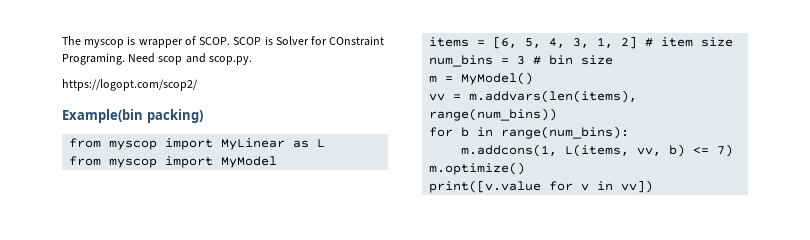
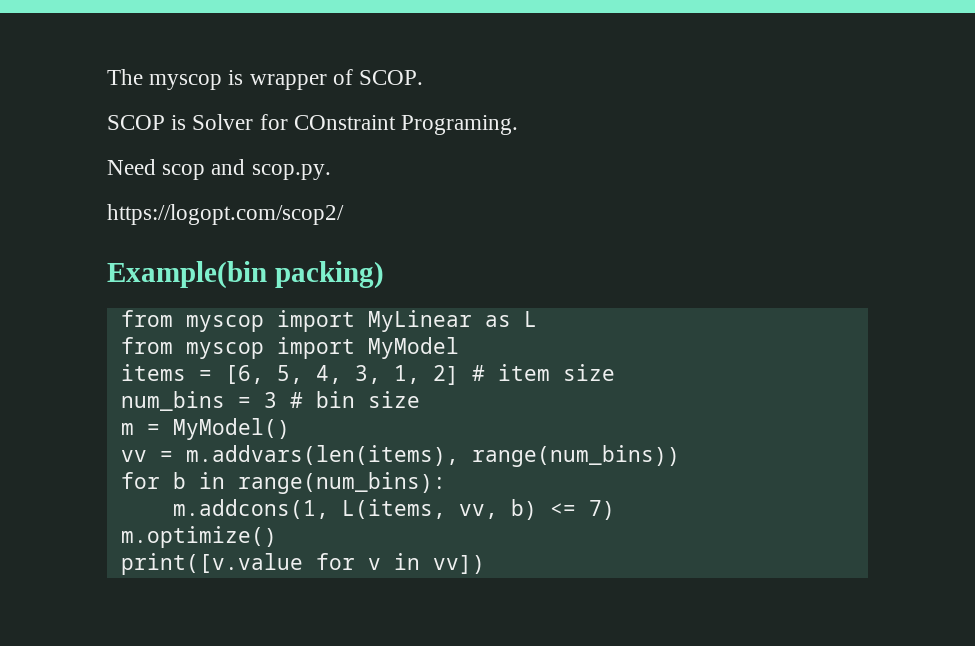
- The myscop is wrapper of SCOP. SCOP is Solver for COnstraint Programing. Need scop and scop.py.
+ The myscop is wrapper of SCOP.
+ SCOP is Solver for COnstraint Programing.
+ Need scop and scop.py.

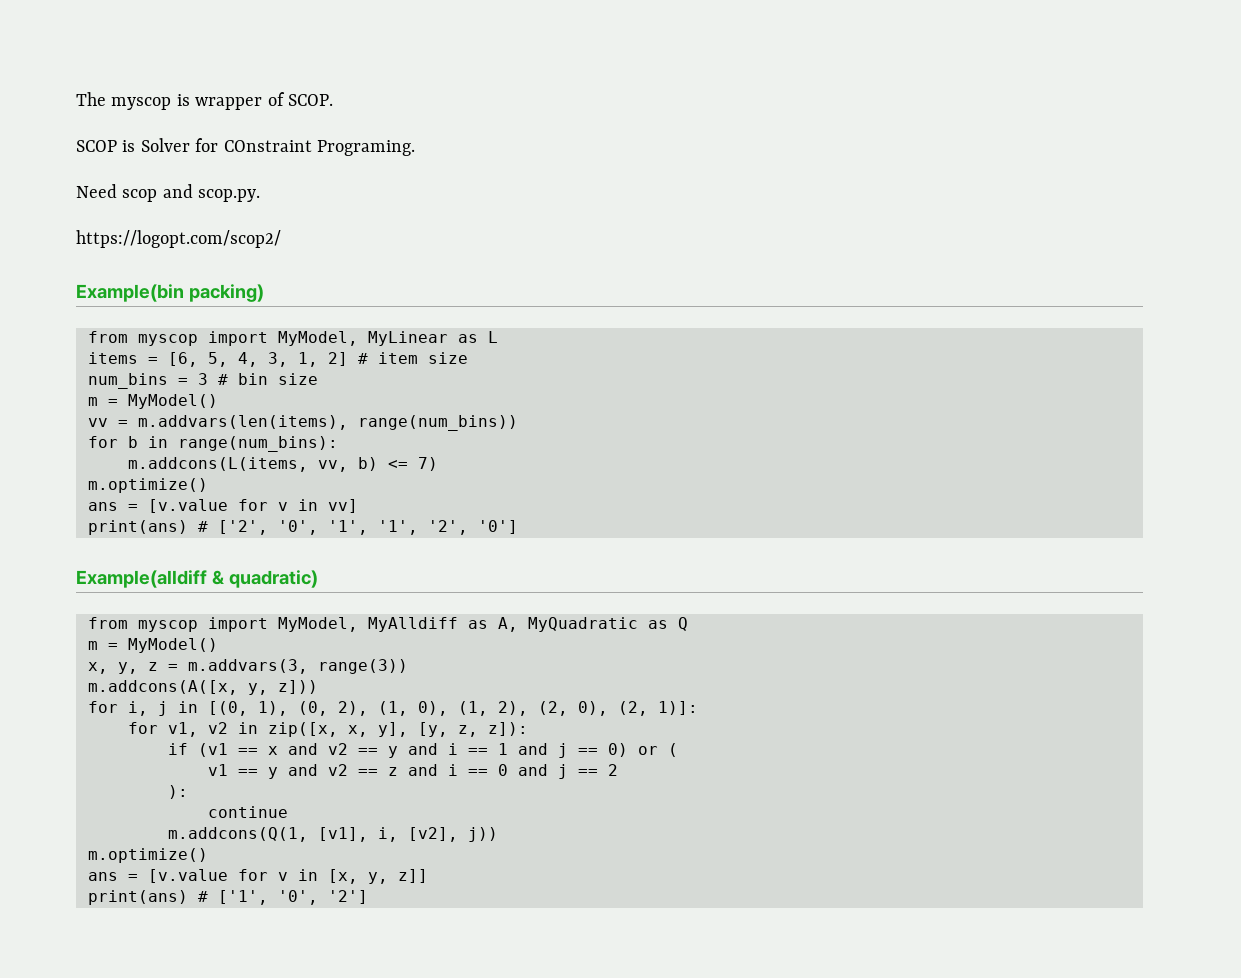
- from myscop import MyLinear as L
+ from myscop import MyModel, MyLinear as L
- from myscop import MyModel
- m.addcons(1, L(items, vv, b) <= 7)
+ m.addcons(L(items, vv, b) <= 7)
- print([v.value for v in vv])
+ ans = [v.value for v in vv]
+ print(ans) # ['2', '0', '1', '1', '2', '0']
+ Example(alldiff & quadratic)
+ from myscop import MyModel, MyAlldiff as A, MyQuadratic as Q
+ m = MyModel()
+ x, y, z = m.addvars(3, range(3))
+ m.addcons(A([x, y, z]))
+ for i, j in [(0, 1), (0, 2), (1, 0), (1, 2), (2, 0), (2, 1)]:
+ for v1, v2 in zip([x, x, y], [y, z, z]):
+ if (v1 == x and v2 == y and i == 1 and j == 0) or (
+ v1 == y and v2 == z and i == 0 and j == 2
+ ):
+ continue
+ m.addcons(Q(1, [v1], i, [v2], j))
+ m.optimize()
+ ans = [v.value for v in [x, y, z]]
+ print(ans) # ['1', '0', '2']

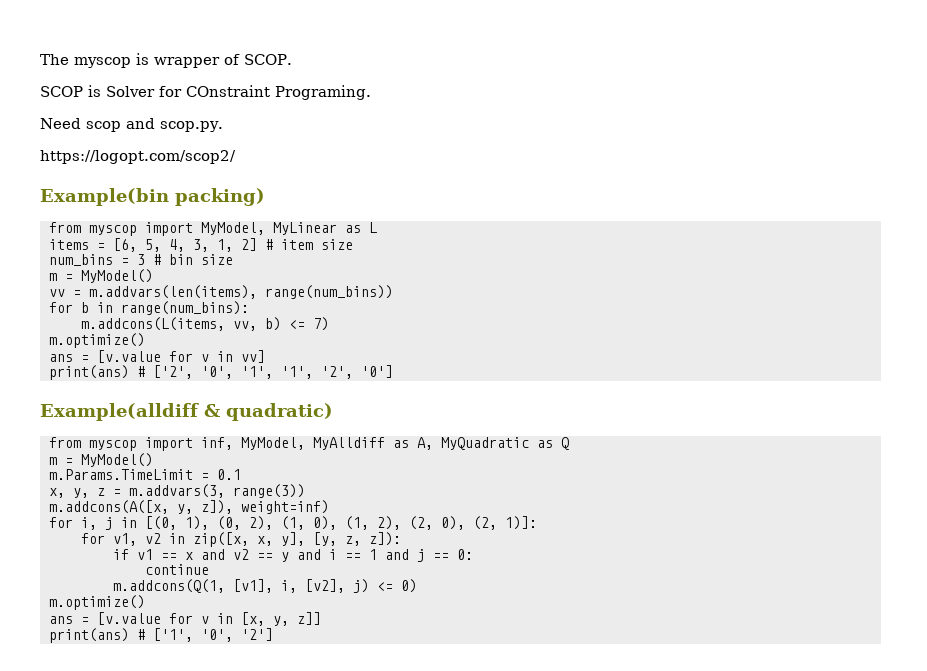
- from myscop import MyModel, MyAlldiff as A, MyQuadratic as Q
+ from myscop import inf, MyModel, MyAlldiff as A, MyQuadratic as Q
+ m.Params.TimeLimit = 0.1
- m.addcons(A([x, y, z]))
+ m.addcons(A([x, y, z]), weight=inf)
- if (v1 == x and v2 == y and i == 1 and j == 0) or (
- v1 == y and v2 == z and i == 0 and j == 2
- ):
+ if v1 == x and v2 == y and i == 1 and j == 0:
- m.addcons(Q(1, [v1], i, [v2], j))
+ m.addcons(Q(1, [v1], i, [v2], j) <= 0)

